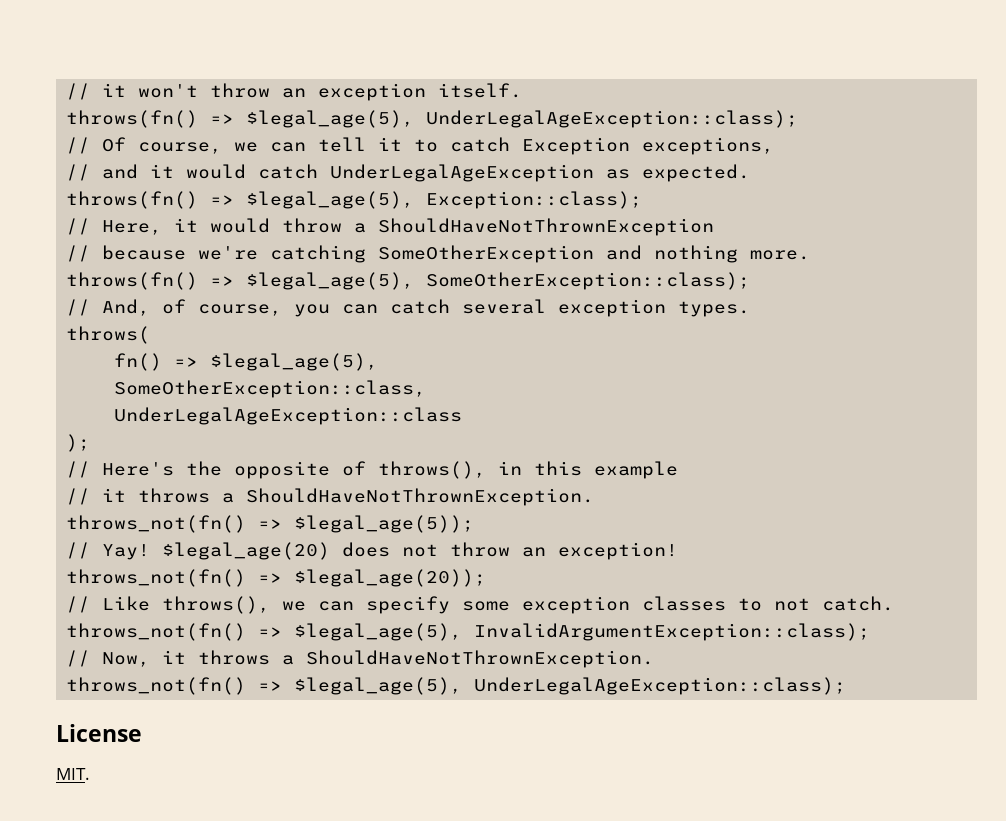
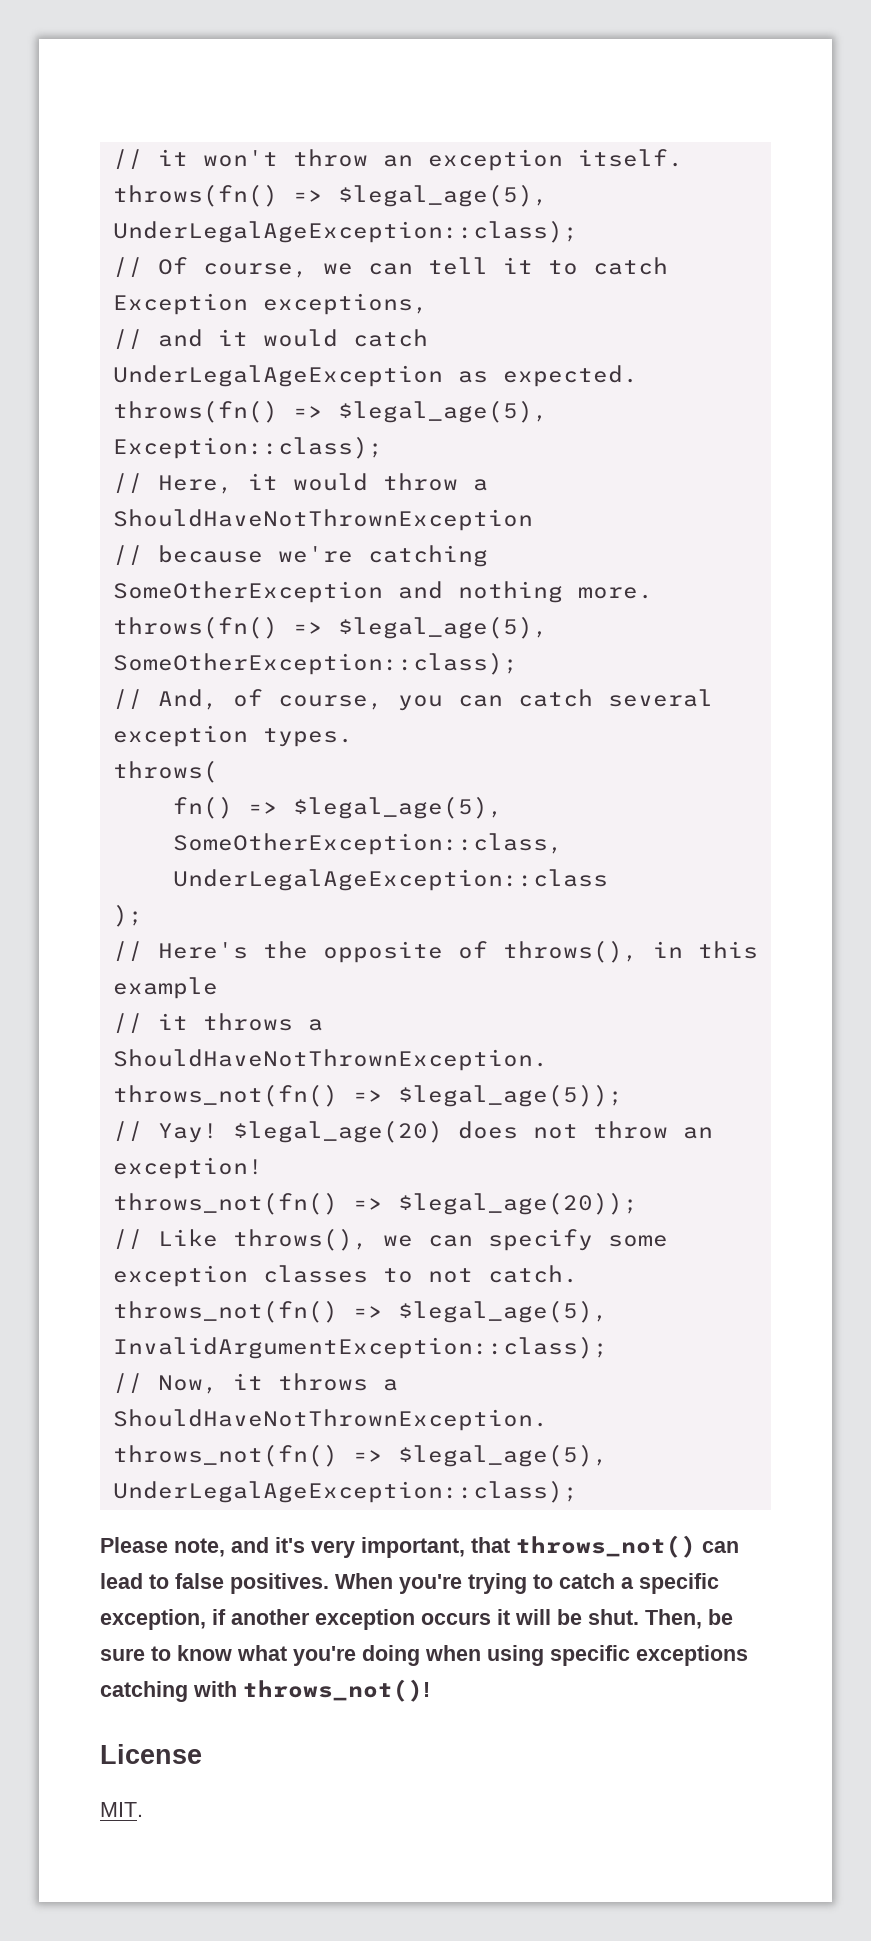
+ Please note, and it's very important, that throws_not() can lead to false positives. When you're trying to catch a specific exception, if another exception occurs it will be shut. Then, be sure to know what you're doing when using specific exceptions catching with throws_not()!

